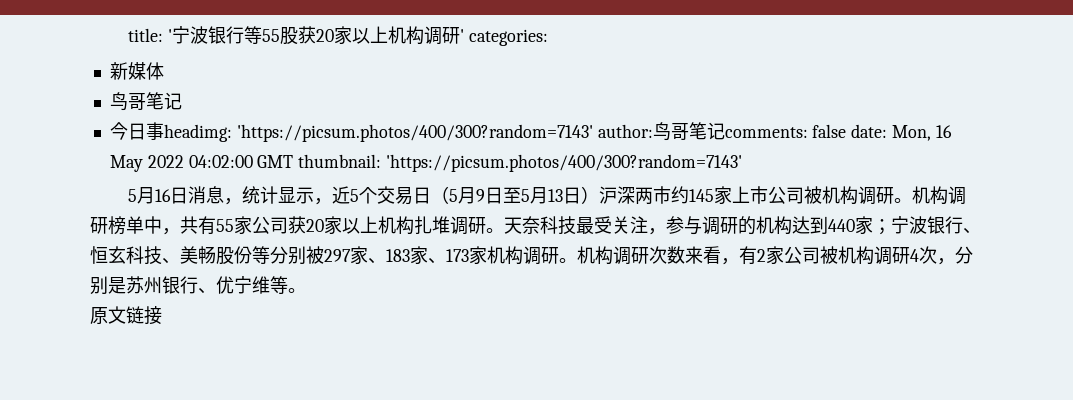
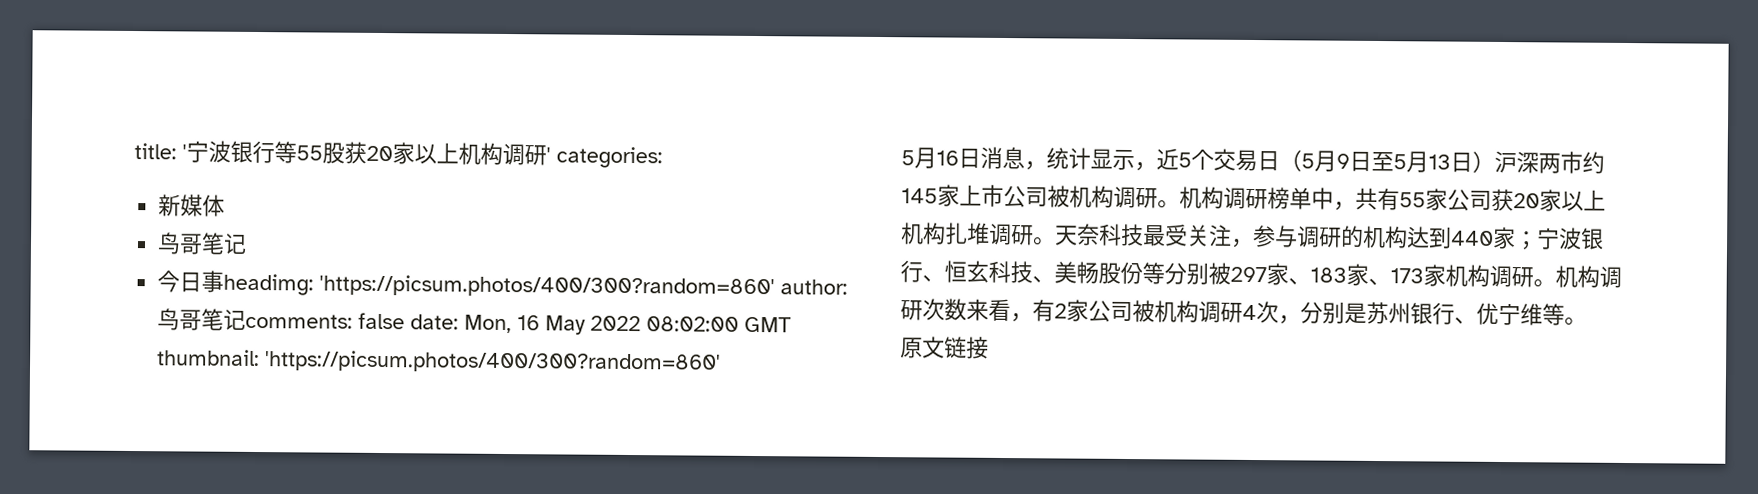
- 今日事headimg: 'https://picsum.photos/400/300?random=7143' author:鸟哥笔记comments: false date: Mon, 16 May 2022 04:02:00 GMT thumbnail: 'https://picsum.photos/400/300?random=7143'
+ 今日事headimg: 'https://picsum.photos/400/300?random=860' author:鸟哥笔记comments: false date: Mon, 16 May 2022 08:02:00 GMT thumbnail: 'https://picsum.photos/400/300?random=860'

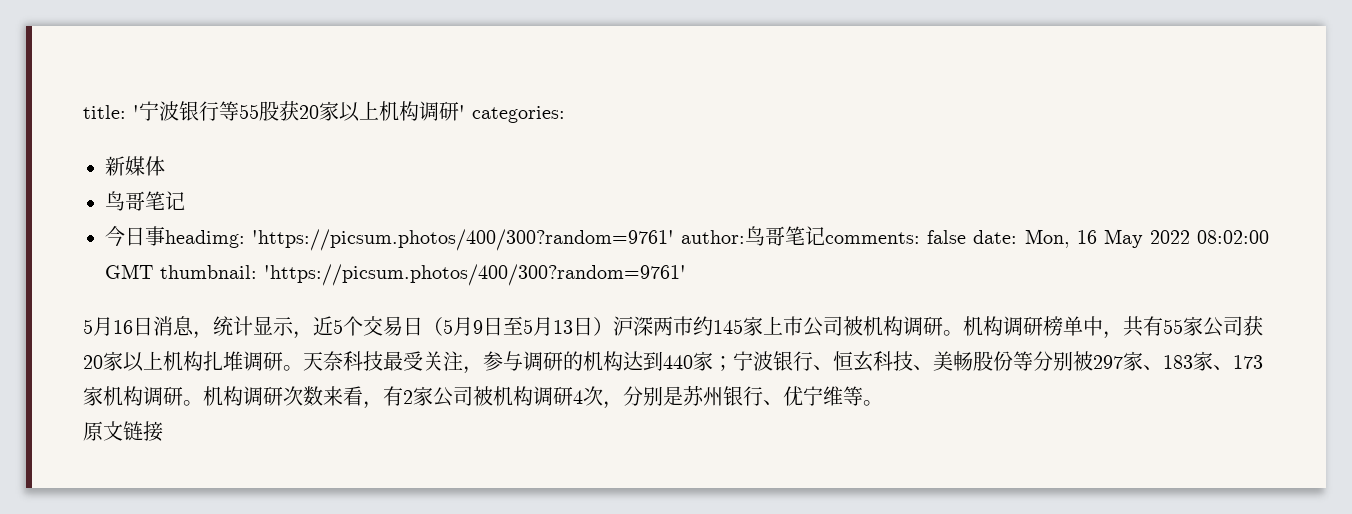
- 今日事headimg: 'https://picsum.photos/400/300?random=860' author:鸟哥笔记comments: false date: Mon, 16 May 2022 08:02:00 GMT thumbnail: 'https://picsum.photos/400/300?random=860'
+ 今日事headimg: 'https://picsum.photos/400/300?random=9761' author:鸟哥笔记comments: false date: Mon, 16 May 2022 08:02:00 GMT thumbnail: 'https://picsum.photos/400/300?random=9761'

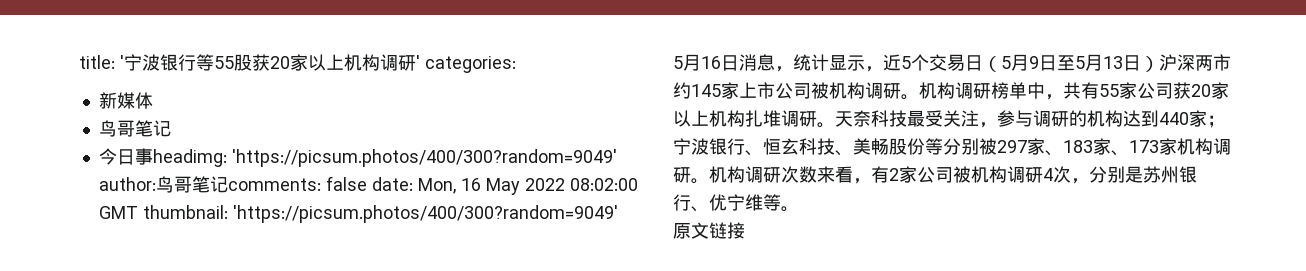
- 今日事headimg: 'https://picsum.photos/400/300?random=9761' author:鸟哥笔记comments: false date: Mon, 16 May 2022 08:02:00 GMT thumbnail: 'https://picsum.photos/400/300?random=9761'
+ 今日事headimg: 'https://picsum.photos/400/300?random=9049' author:鸟哥笔记comments: false date: Mon, 16 May 2022 08:02:00 GMT thumbnail: 'https://picsum.photos/400/300?random=9049'

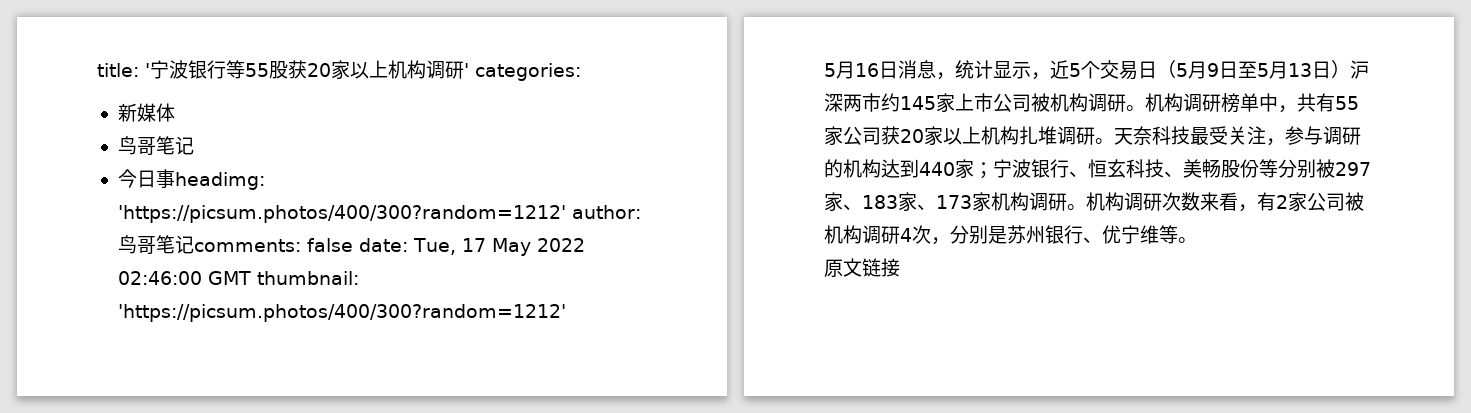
- 今日事headimg: 'https://picsum.photos/400/300?random=9049' author:鸟哥笔记comments: false date: Mon, 16 May 2022 08:02:00 GMT thumbnail: 'https://picsum.photos/400/300?random=9049'
+ 今日事headimg: 'https://picsum.photos/400/300?random=1212' author:鸟哥笔记comments: false date: Tue, 17 May 2022 02:46:00 GMT thumbnail: 'https://picsum.photos/400/300?random=1212'

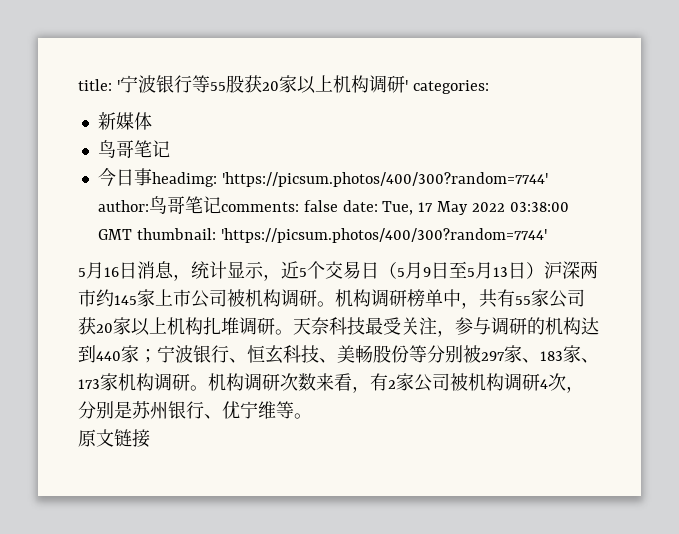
- 今日事headimg: 'https://picsum.photos/400/300?random=1212' author:鸟哥笔记comments: false date: Tue, 17 May 2022 02:46:00 GMT thumbnail: 'https://picsum.photos/400/300?random=1212'
+ 今日事headimg: 'https://picsum.photos/400/300?random=7744' author:鸟哥笔记comments: false date: Tue, 17 May 2022 03:38:00 GMT thumbnail: 'https://picsum.photos/400/300?random=7744'

